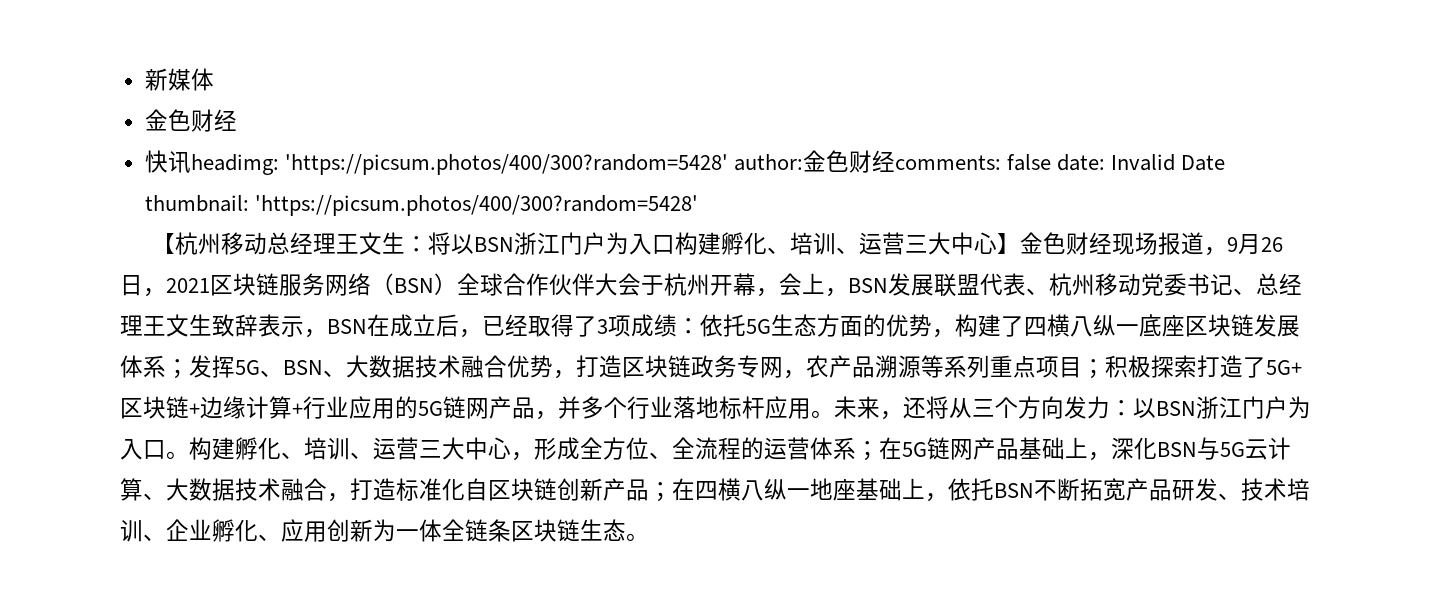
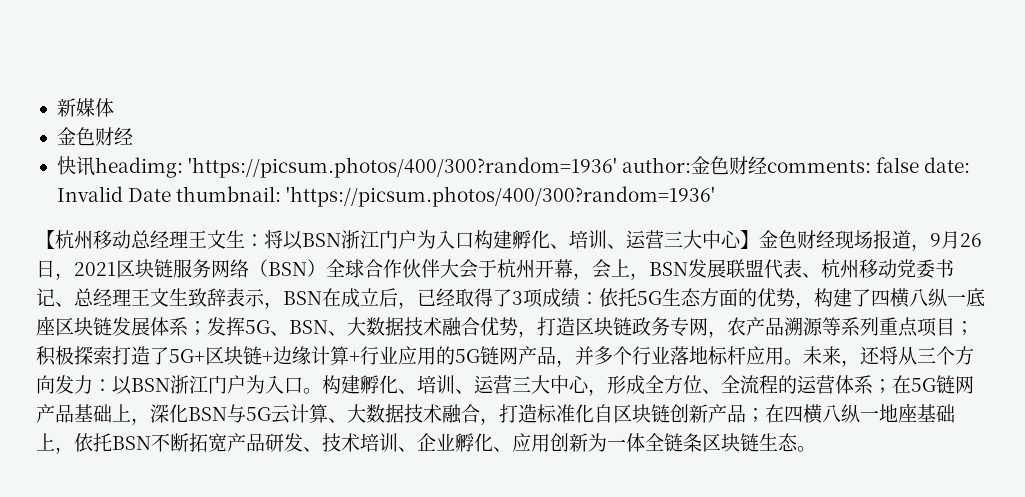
- 快讯headimg: 'https://picsum.photos/400/300?random=5428' author:金色财经comments: false date: Invalid Date thumbnail: 'https://picsum.photos/400/300?random=5428'
+ 快讯headimg: 'https://picsum.photos/400/300?random=1936' author:金色财经comments: false date: Invalid Date thumbnail: 'https://picsum.photos/400/300?random=1936'

